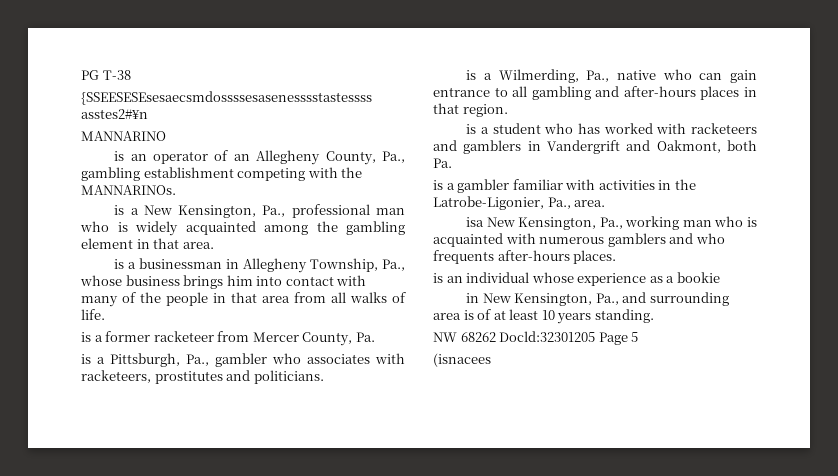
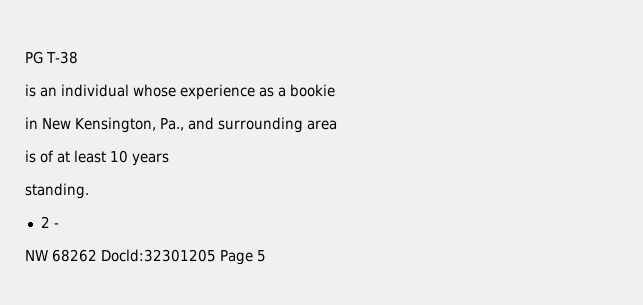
- {SSEESESEsesaecsmdossssesasenesssstastessss asstes2#¥n
- MANNARINO
- is an operator of an Allegheny County, Pa., gambling establishment competing with the MANNARINOs.
- is a New Kensington, Pa., professional man who is widely acquainted among the gambling element in that area.
- is a businessman in Allegheny Township, Pa., whose business brings him into contact with many of the people in that area from all walks of life.
- is a former racketeer from Mercer County, Pa.
- is a Pittsburgh, Pa., gambler who associates with racketeers, prostitutes and politicians.
- is a Wilmerding, Pa., native who can gain entrance to all gambling and after-hours places in that region.
- is a student who has worked with racketeers and gamblers in Vandergrift and Oakmont, both Pa.
- is a gambler familiar with activities in the Latrobe-Ligonier, Pa., area.
- isa New Kensington, Pa., working man who is acquainted with numerous gamblers and who frequents after-hours places.
- in New Kensington, Pa., and surrounding area is of at least 10 years standing.
+ in New Kensington, Pa., and surrounding area
+ is of at least 10 years
+ standing.
+ 2 -
- (isnacees

